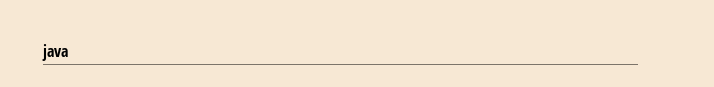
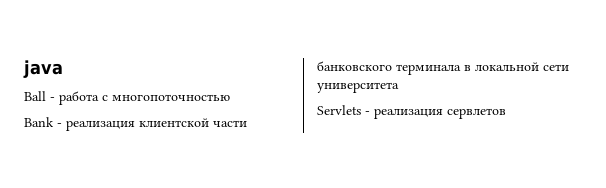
+ Ball - работа с многопоточностью
+ Bank - реализация клиентской части банковского терминала в локальной сети университета
+ Servlets - реализация сервлетов

